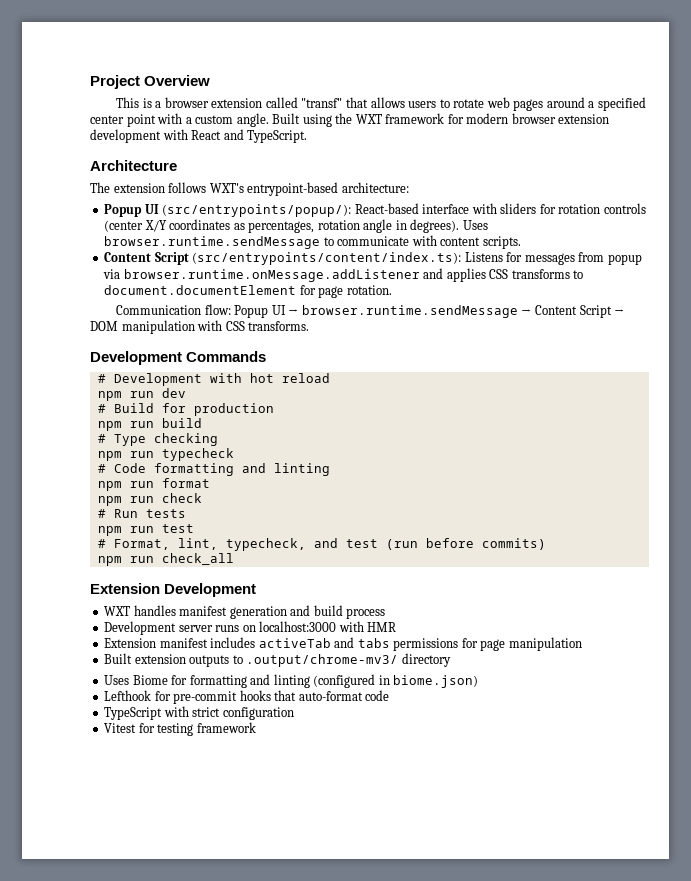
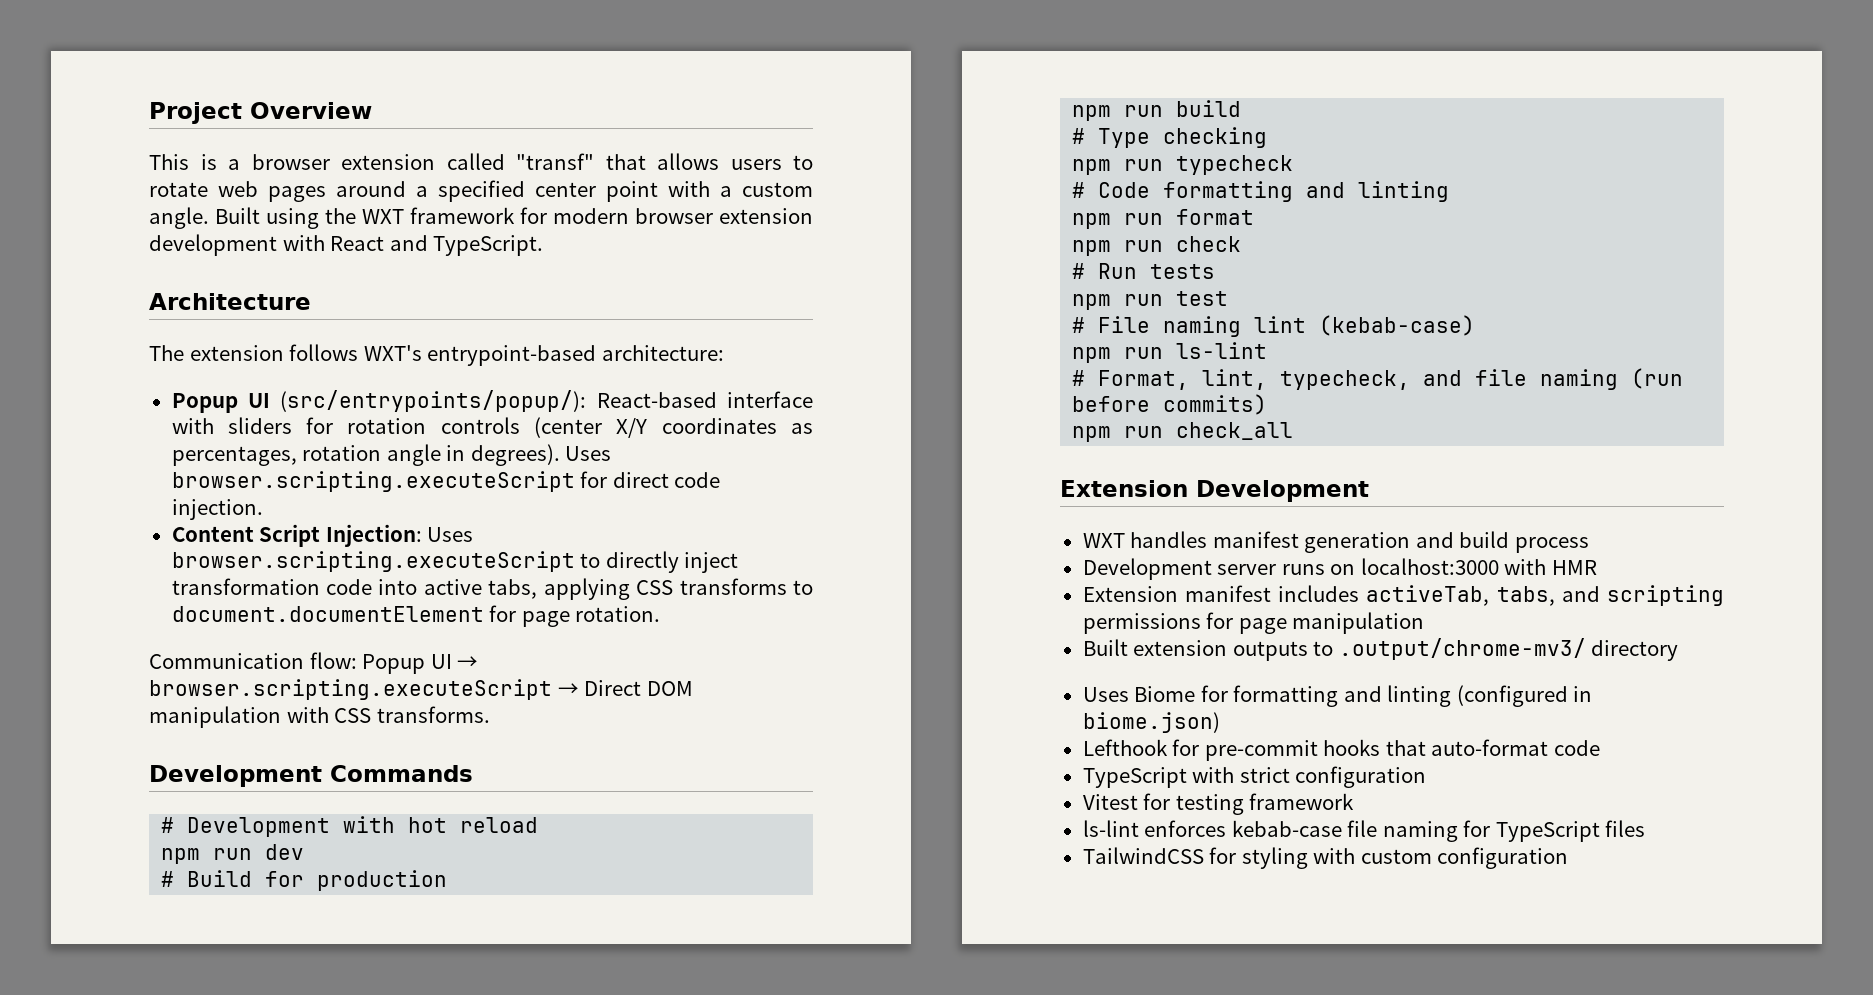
- Uses browser.runtime.sendMessage to communicate with content scripts.
- Content Script (src/entrypoints/content/index.ts): Listens for messages from popup via browser.runtime.onMessage.addListener and applies CSS transforms to document.documentElement for page rotation.
+ Uses browser.scripting.executeScript for direct code injection.
+ Content Script Injection: Uses browser.scripting.executeScript to directly inject transformation code into active tabs, applying CSS transforms to document.documentElement for page rotation.
- Communication flow: Popup UI → browser.runtime.sendMessage → Content Script → DOM manipulation with CSS transforms.
+ Communication flow: Popup UI → browser.scripting.executeScript → Direct DOM manipulation with CSS transforms.
+ # File naming lint (kebab-case)
+ npm run ls-lint
- # Format, lint, typecheck, and test (run before commits)
+ # Format, lint, typecheck, and file naming (run before commits)
- Extension manifest includes activeTab and tabs permissions for page manipulation
+ Extension manifest includes activeTab, tabs, and scripting permissions for page manipulation
+ ls-lint enforces kebab-case file naming for TypeScript files
+ TailwindCSS for styling with custom configuration

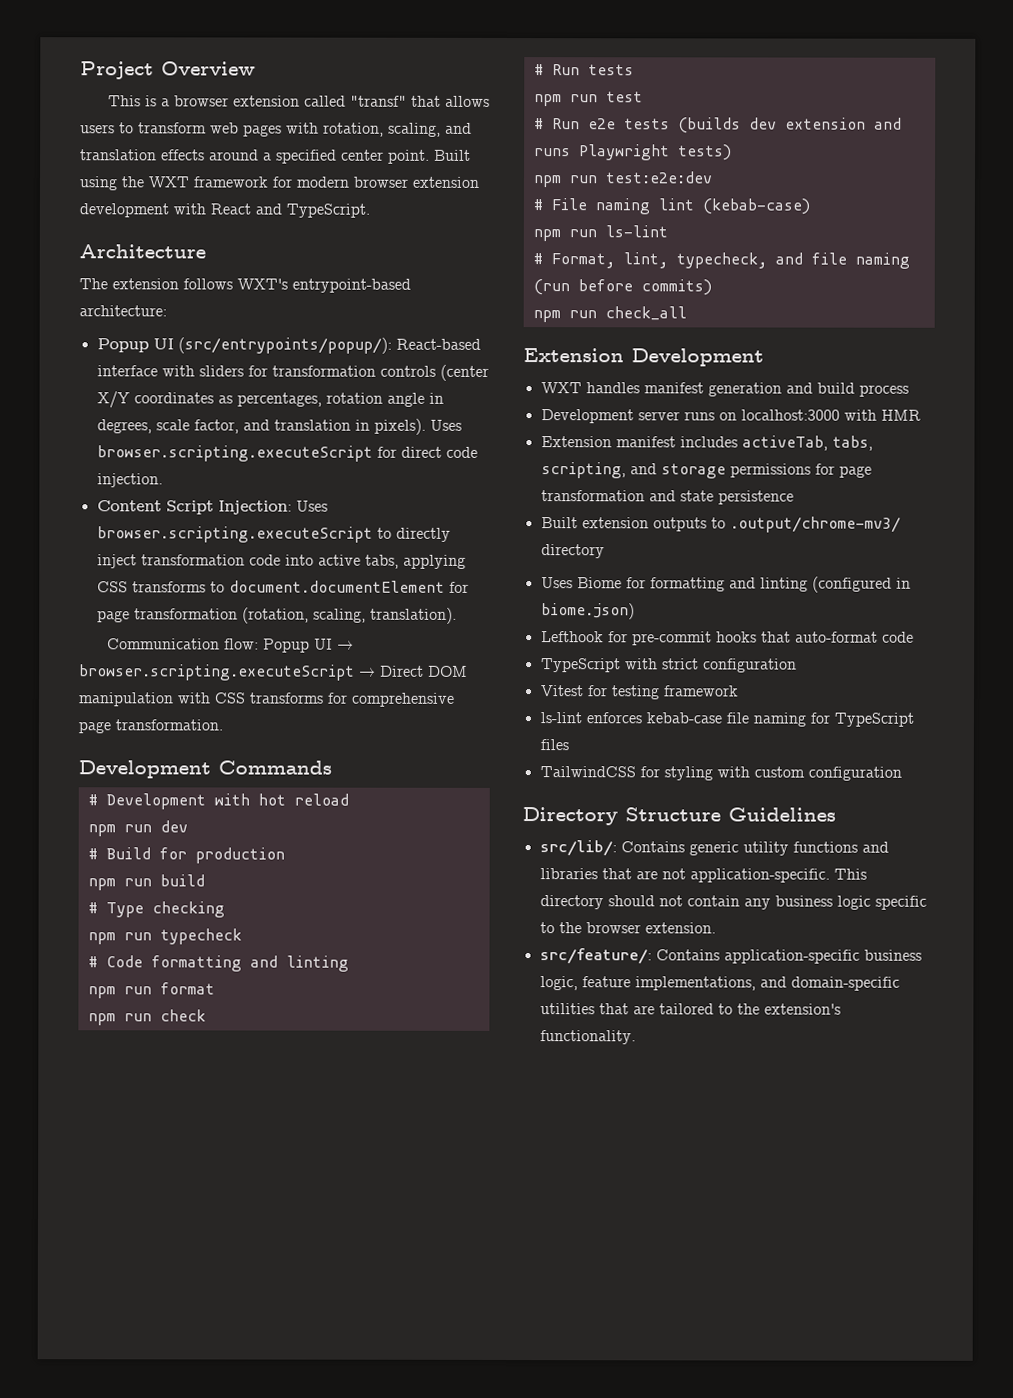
- This is a browser extension called "transf" that allows users to rotate web pages around a specified center point with a custom angle.
+ This is a browser extension called "transf" that allows users to transform web pages with rotation, scaling, and translation effects around a specified center point.
- Popup UI (src/entrypoints/popup/): React-based interface with sliders for rotation controls (center X/Y coordinates as percentages, rotation angle in degrees).
+ Popup UI (src/entrypoints/popup/): React-based interface with sliders for transformation controls (center X/Y coordinates as percentages, rotation angle in degrees, scale factor, and translation in pixels).
- Content Script Injection: Uses browser.scripting.executeScript to directly inject transformation code into active tabs, applying CSS transforms to document.documentElement for page rotation.
+ Content Script Injection: Uses browser.scripting.executeScript to directly inject transformation code into active tabs, applying CSS transforms to document.documentElement for page transformation (rotation, scaling, translation).
- Communication flow: Popup UI → browser.scripting.executeScript → Direct DOM manipulation with CSS transforms.
+ Communication flow: Popup UI → browser.scripting.executeScript → Direct DOM manipulation with CSS transforms for comprehensive page transformation.
+ # Run e2e tests (builds dev extension and runs Playwright tests)
+ npm run test:e2e:dev
- Extension manifest includes activeTab, tabs, and scripting permissions for page manipulation
+ Extension manifest includes activeTab, tabs, scripting, and storage permissions for page transformation and state persistence
+ Directory Structure Guidelines
+ src/lib/: Contains generic utility functions and libraries that are not application-specific. This directory should not contain any business logic specific to the browser extension.
+ src/feature/: Contains application-specific business logic, feature implementations, and domain-specific utilities that are tailored to the extension's functionality.

